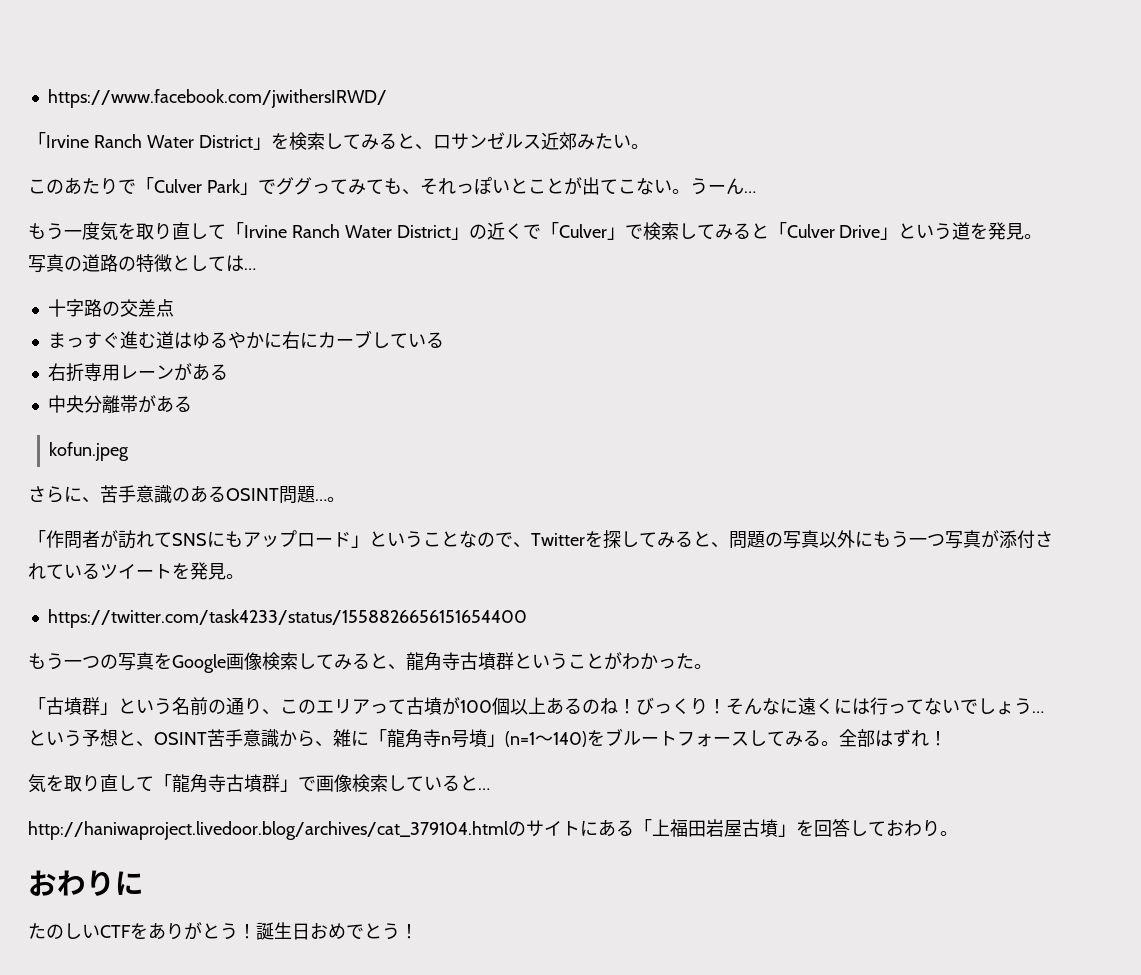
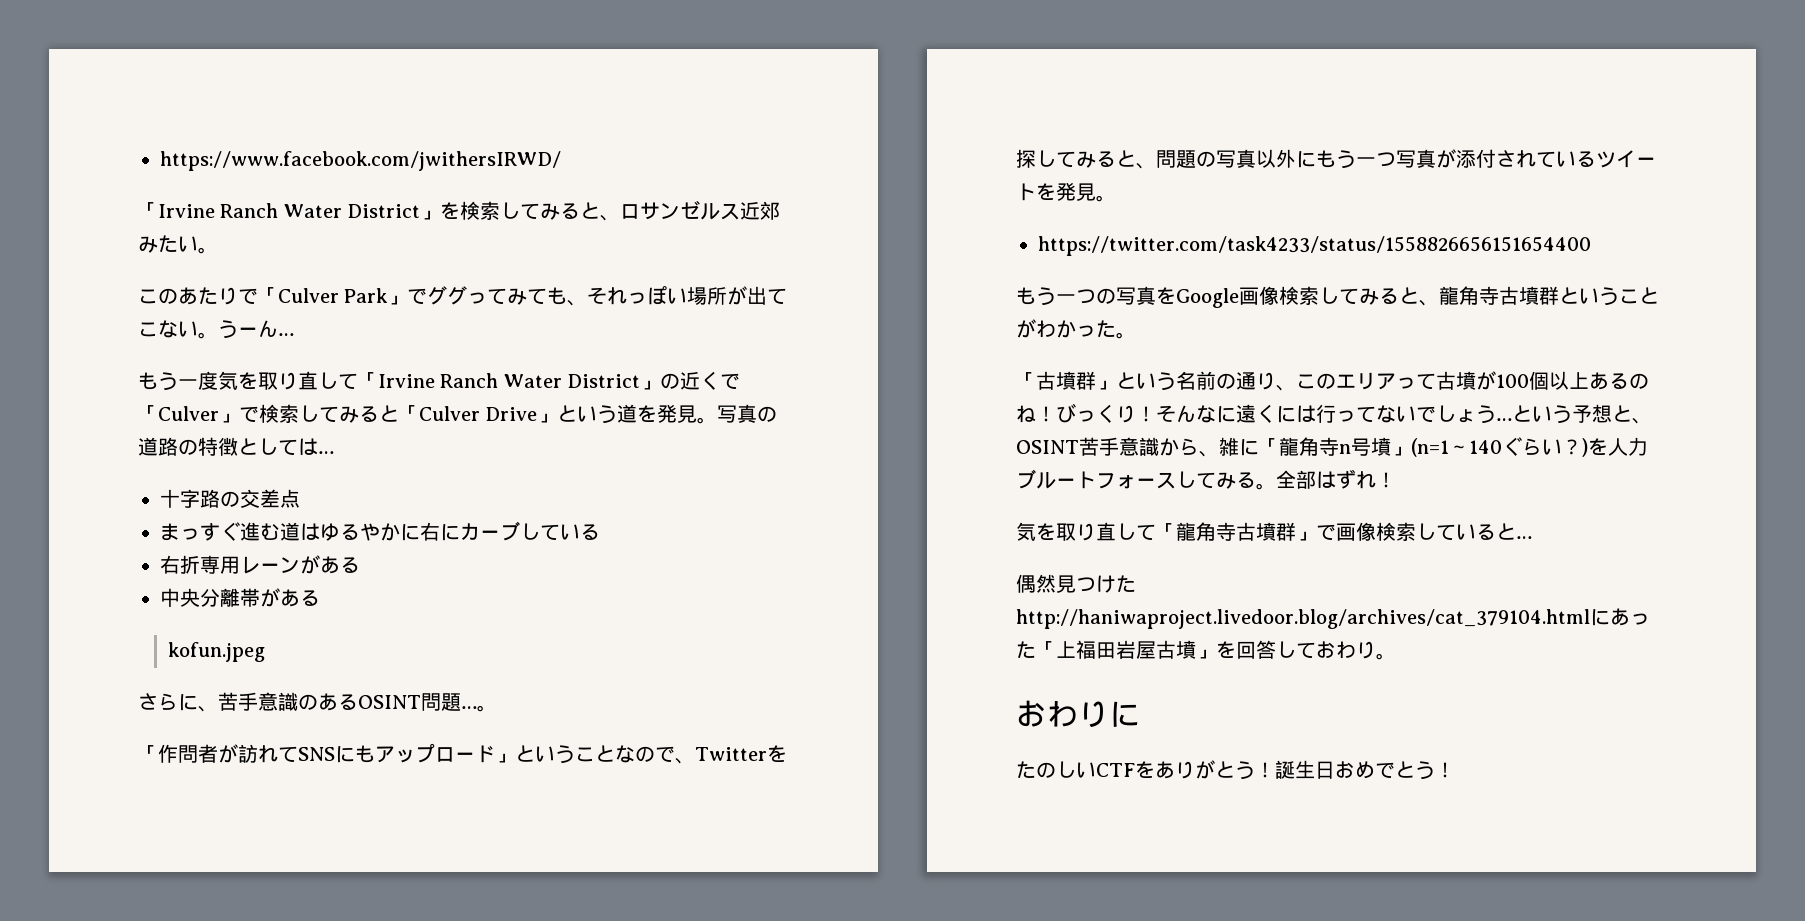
- このあたりで「Culver Park」でググってみても、それっぽいとことが出てこない。
+ このあたりで「Culver Park」でググってみても、それっぽい場所が出てこない。
- という予想と、OSINT苦手意識から、雑に「龍角寺n号墳」(n=1～140)をブルートフォースしてみる。
+ という予想と、OSINT苦手意識から、雑に「龍角寺n号墳」(n=1～140ぐらい？)を人力ブルートフォースしてみる。
- http://haniwaproject.livedoor.blog/archives/cat_379104.htmlのサイトにある「上福田岩屋古墳」を回答しておわり。
+ 偶然見つけたhttp://haniwaproject.livedoor.blog/archives/cat_379104.htmlにあった「上福田岩屋古墳」を回答しておわり。

